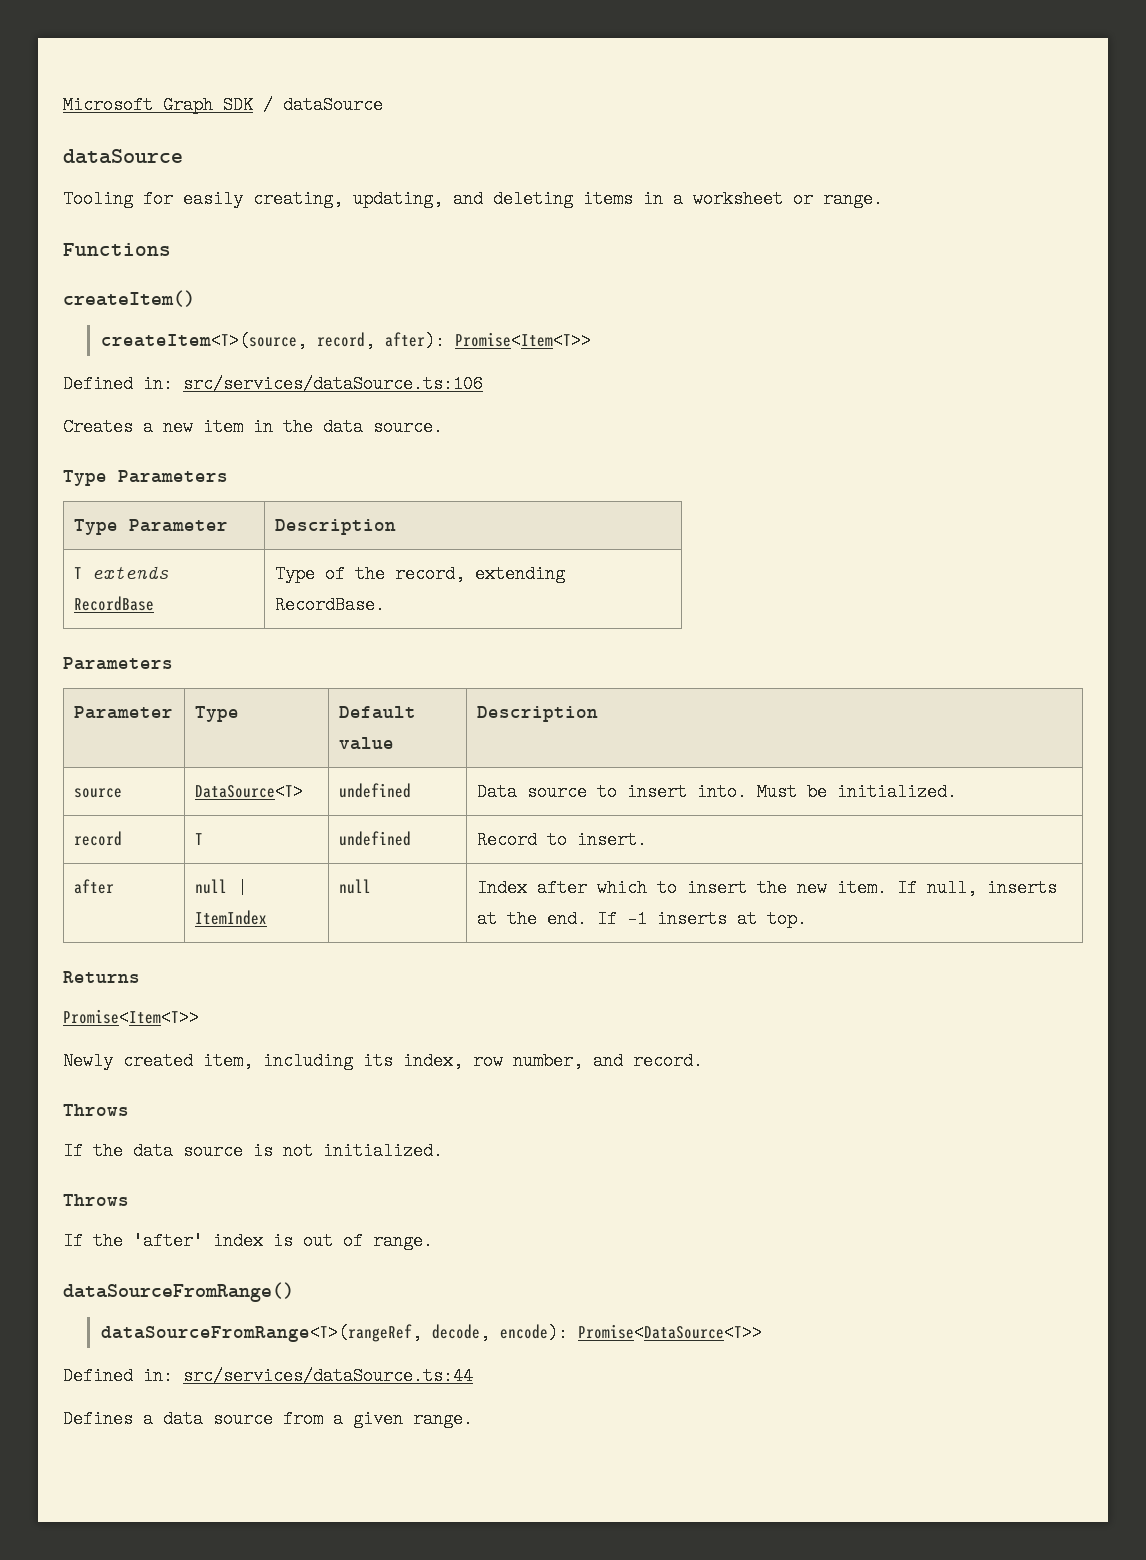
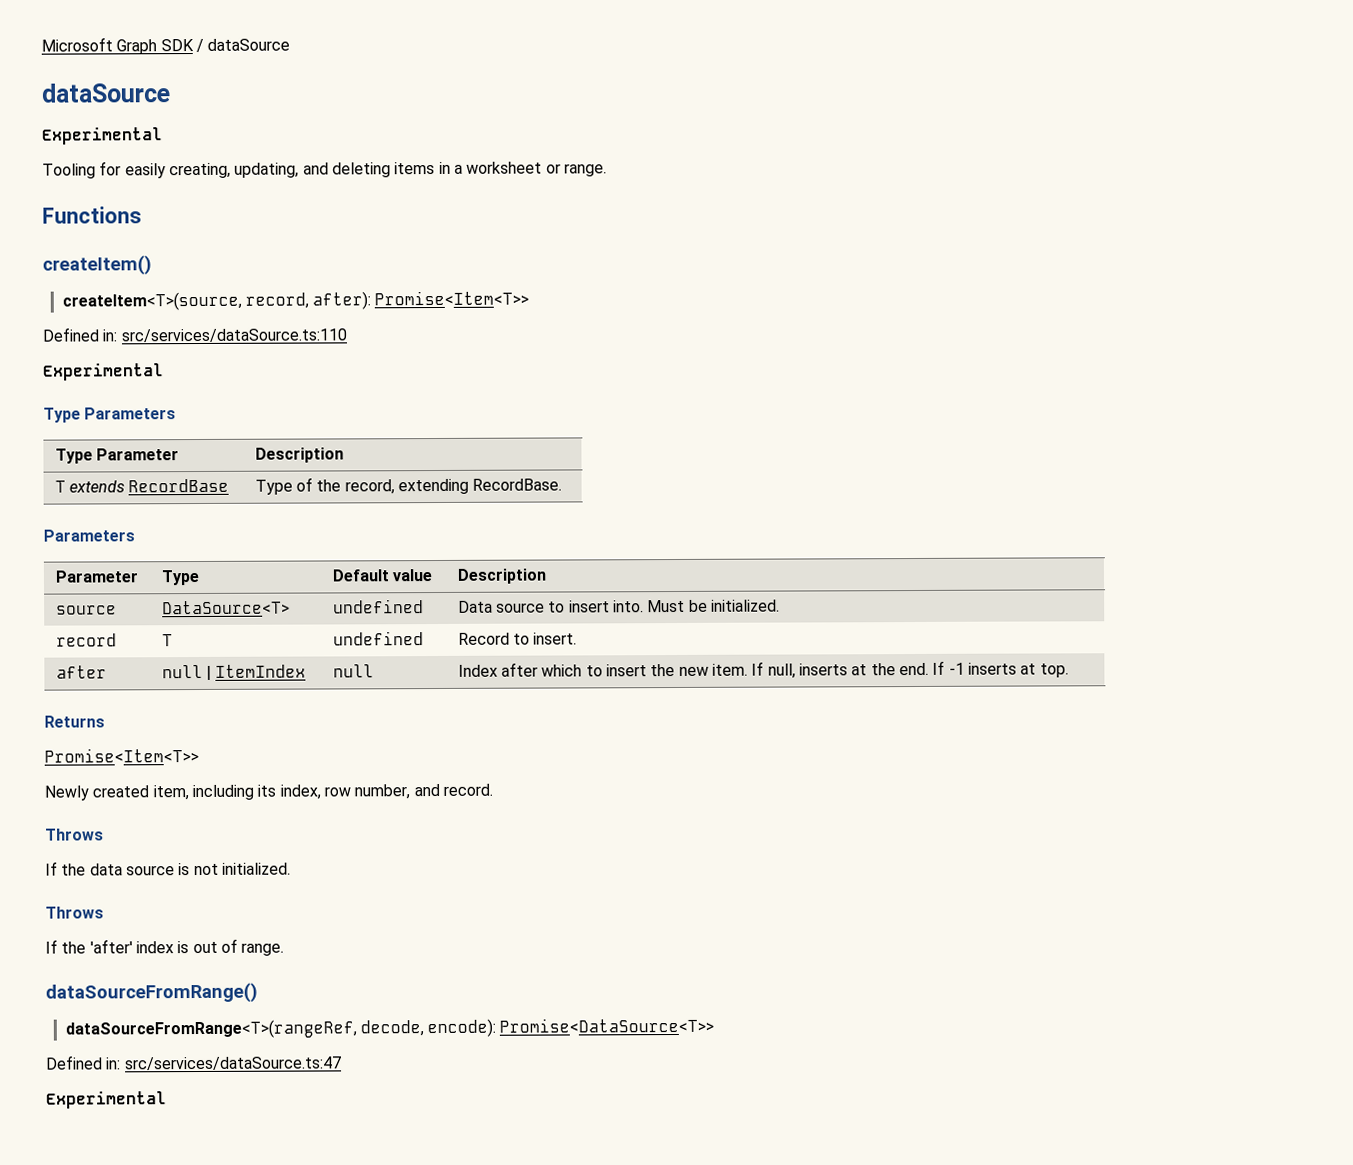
  Microsoft Graph SDK / dataSource
  dataSource
+ Experimental
- Defined in: src/services/dataSource.ts:106
- Creates a new item in the data source.
+ Defined in: src/services/dataSource.ts:110
+ Experimental
- Defined in: src/services/dataSource.ts:44
- Defines a data source from a given range.
+ Defined in: src/services/dataSource.ts:47
+ Experimental

